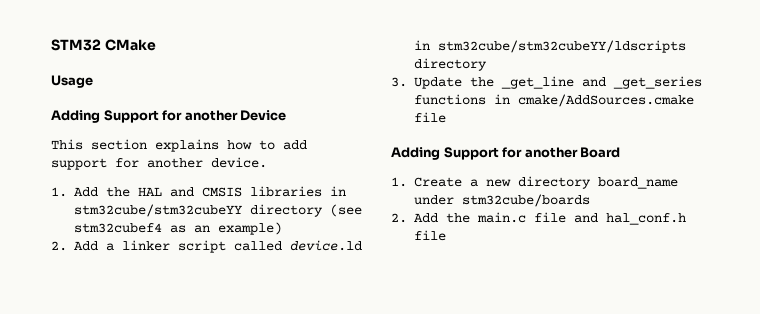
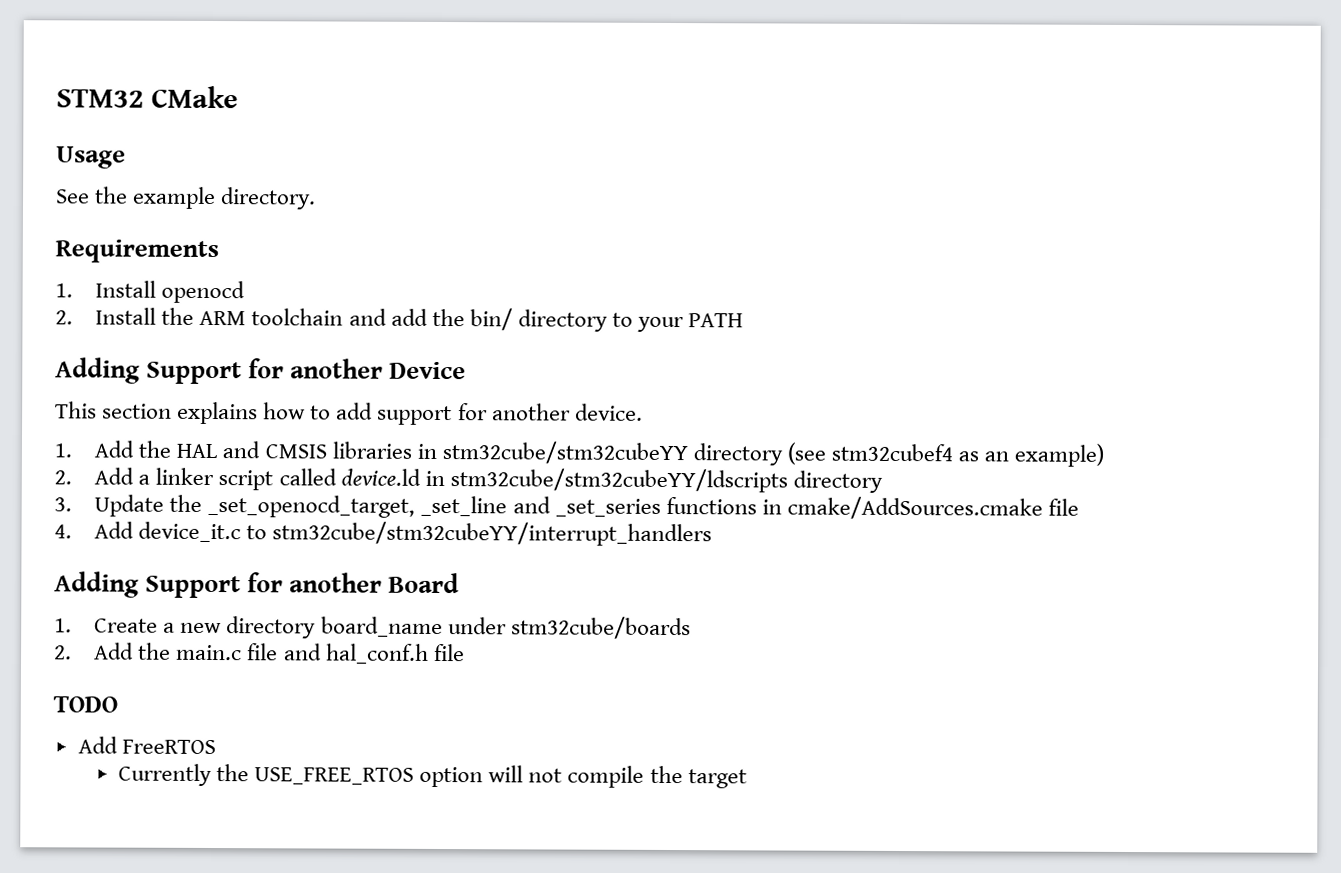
+ See the example directory.
+ Requirements
+ 1. Install openocd
+ 2. Install the ARM toolchain and add the bin/ directory to your PATH
- 3. Update the _get_line and _get_series functions in cmake/AddSources.cmake file
+ 3. Update the _set_openocd_target, _set_line and _set_series functions in cmake/AddSources.cmake file
+ 4. Add device_it.c to stm32cube/stm32cubeYY/interrupt_handlers
+ TODO
+ Add FreeRTOS
+ Currently the USE_FREE_RTOS option will not compile the target

